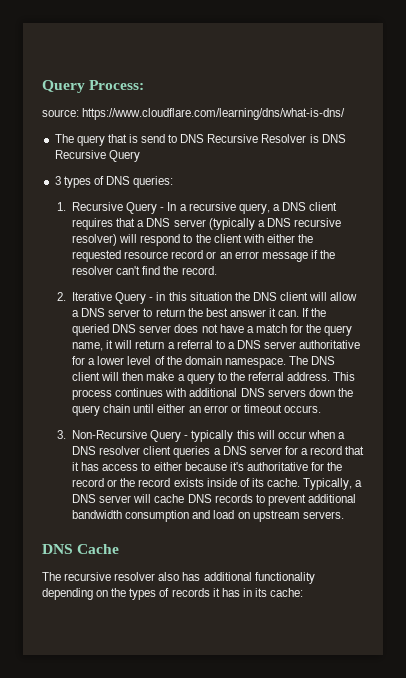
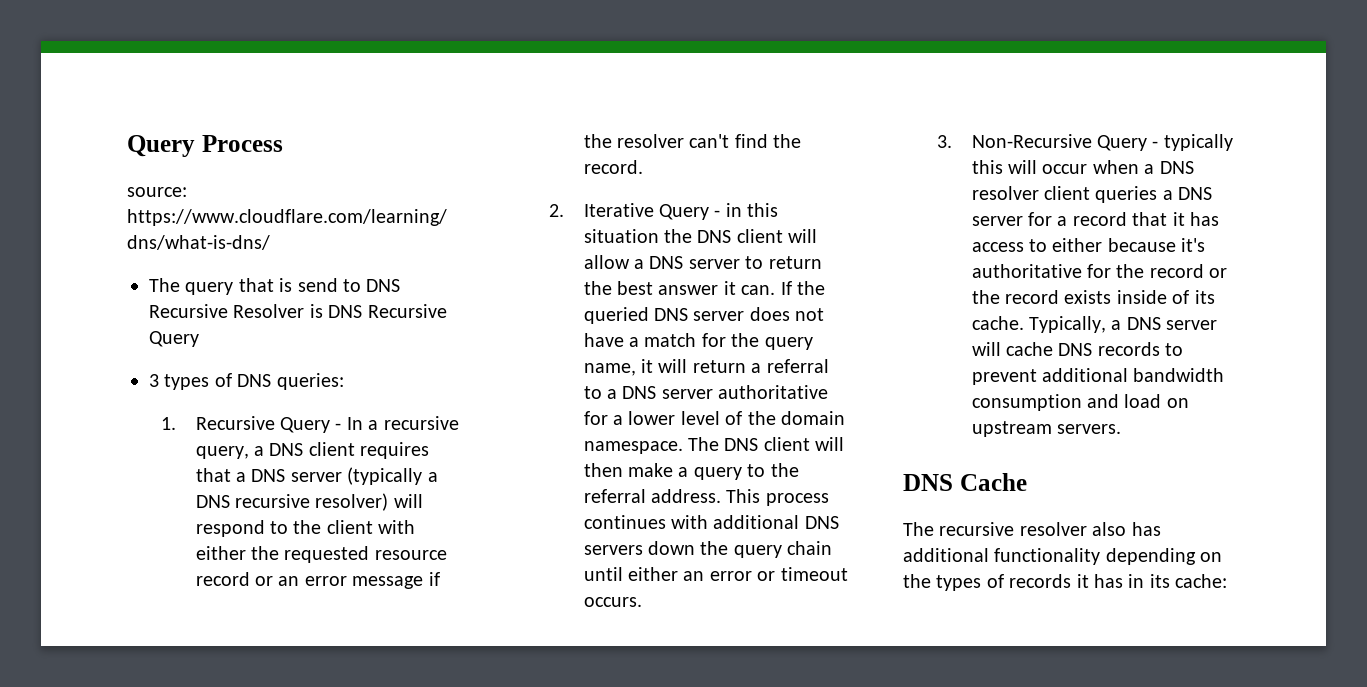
- Query Process:
+ Query Process

